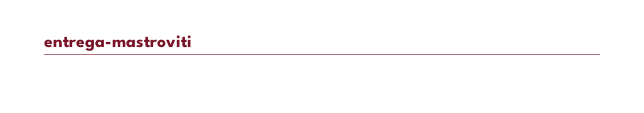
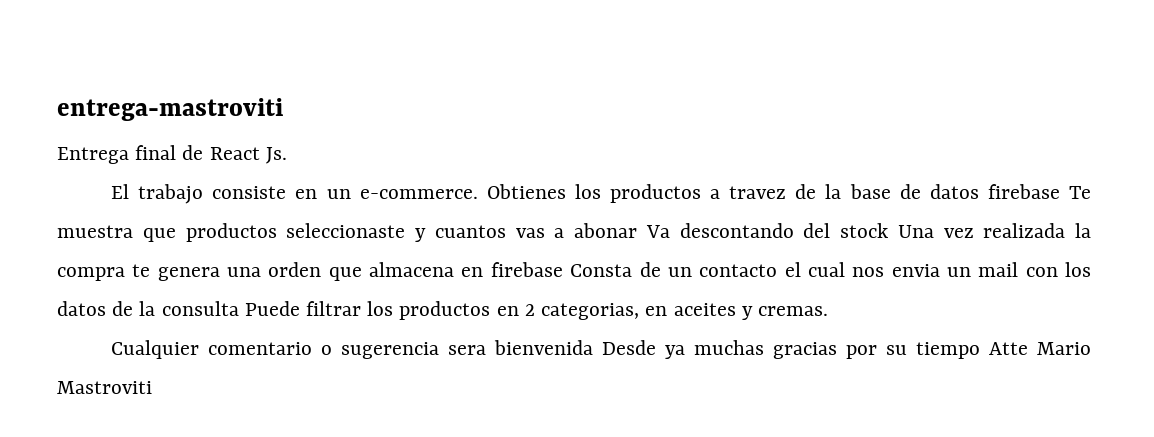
+ Entrega final de React Js.
+ El trabajo consiste en un e-commerce. Obtienes los productos a travez de la base de datos firebase Te muestra que productos seleccionaste y cuantos vas a abonar Va descontando del stock Una vez realizada la compra te genera una orden que almacena en firebase Consta de un contacto el cual nos envia un mail con los datos de la consulta Puede filtrar los productos en 2 categorias, en aceites y cremas.
+ Cualquier comentario o sugerencia sera bienvenida Desde ya muchas gracias por su tiempo Atte Mario Mastroviti

